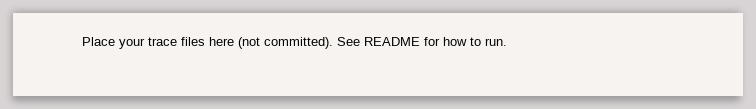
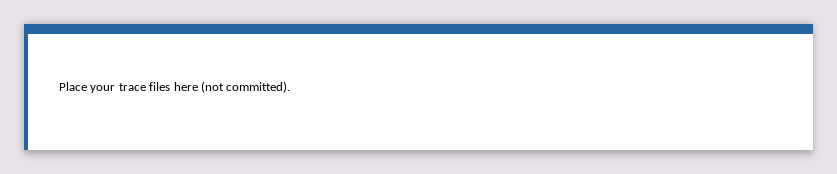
- See README for how to run.

